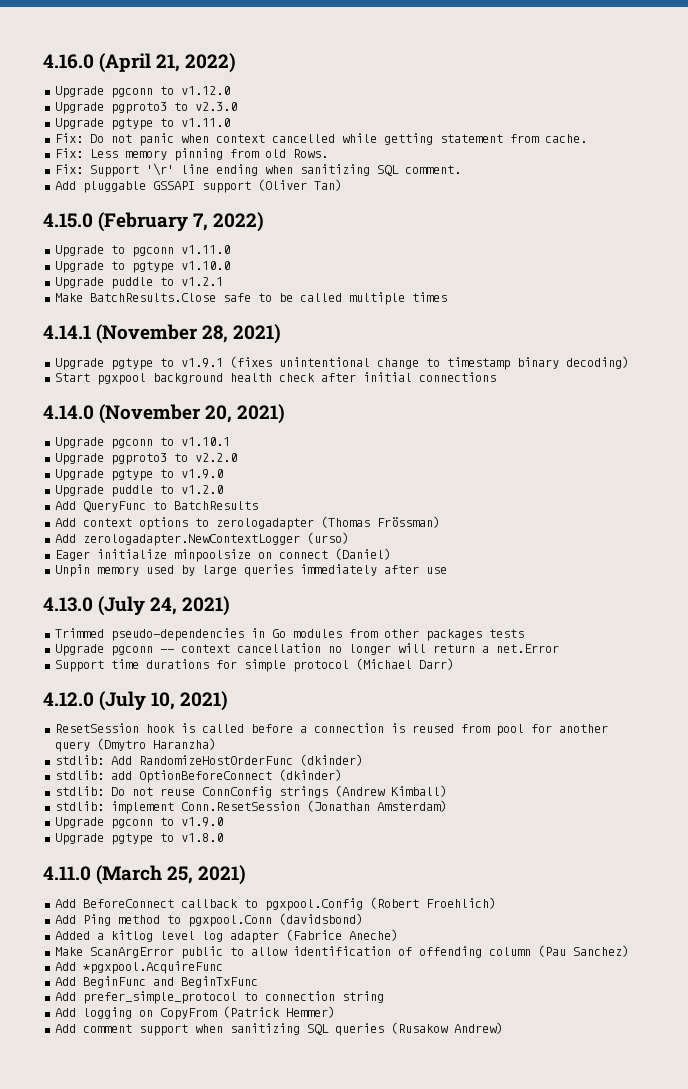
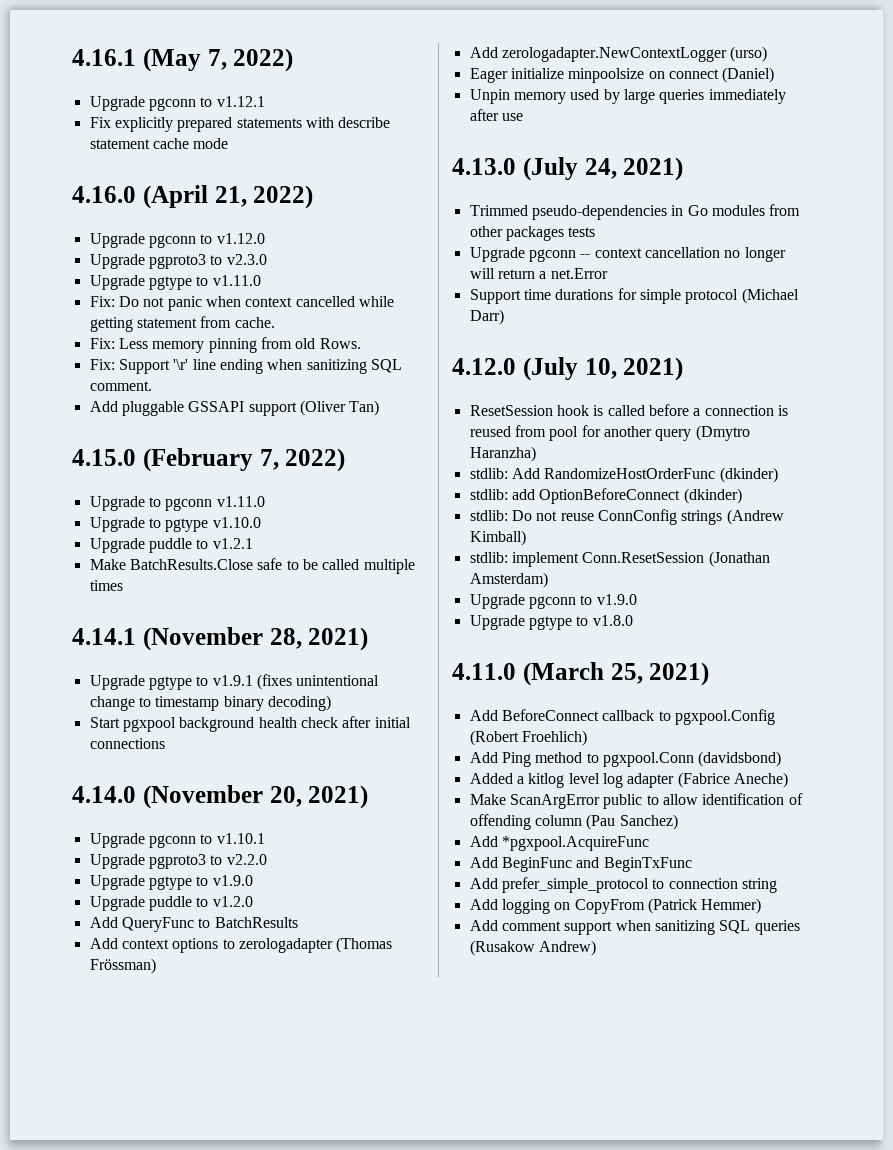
+ 4.16.1 (May 7, 2022)
+ Upgrade pgconn to v1.12.1
+ Fix explicitly prepared statements with describe statement cache mode

